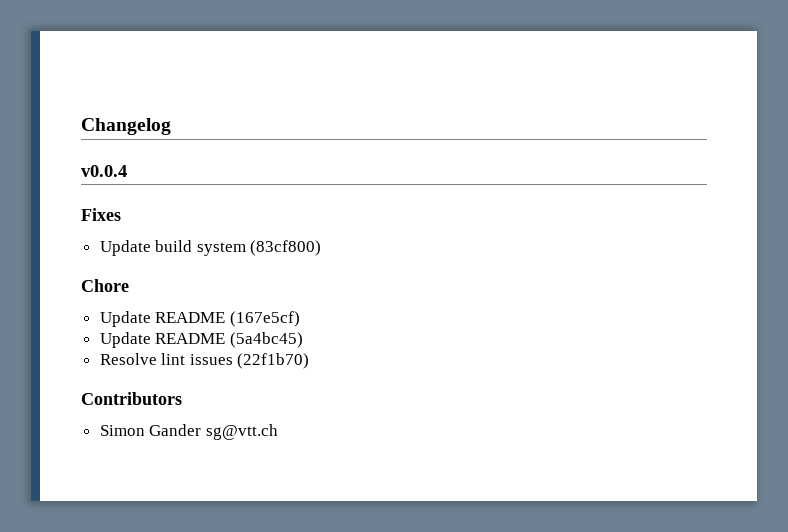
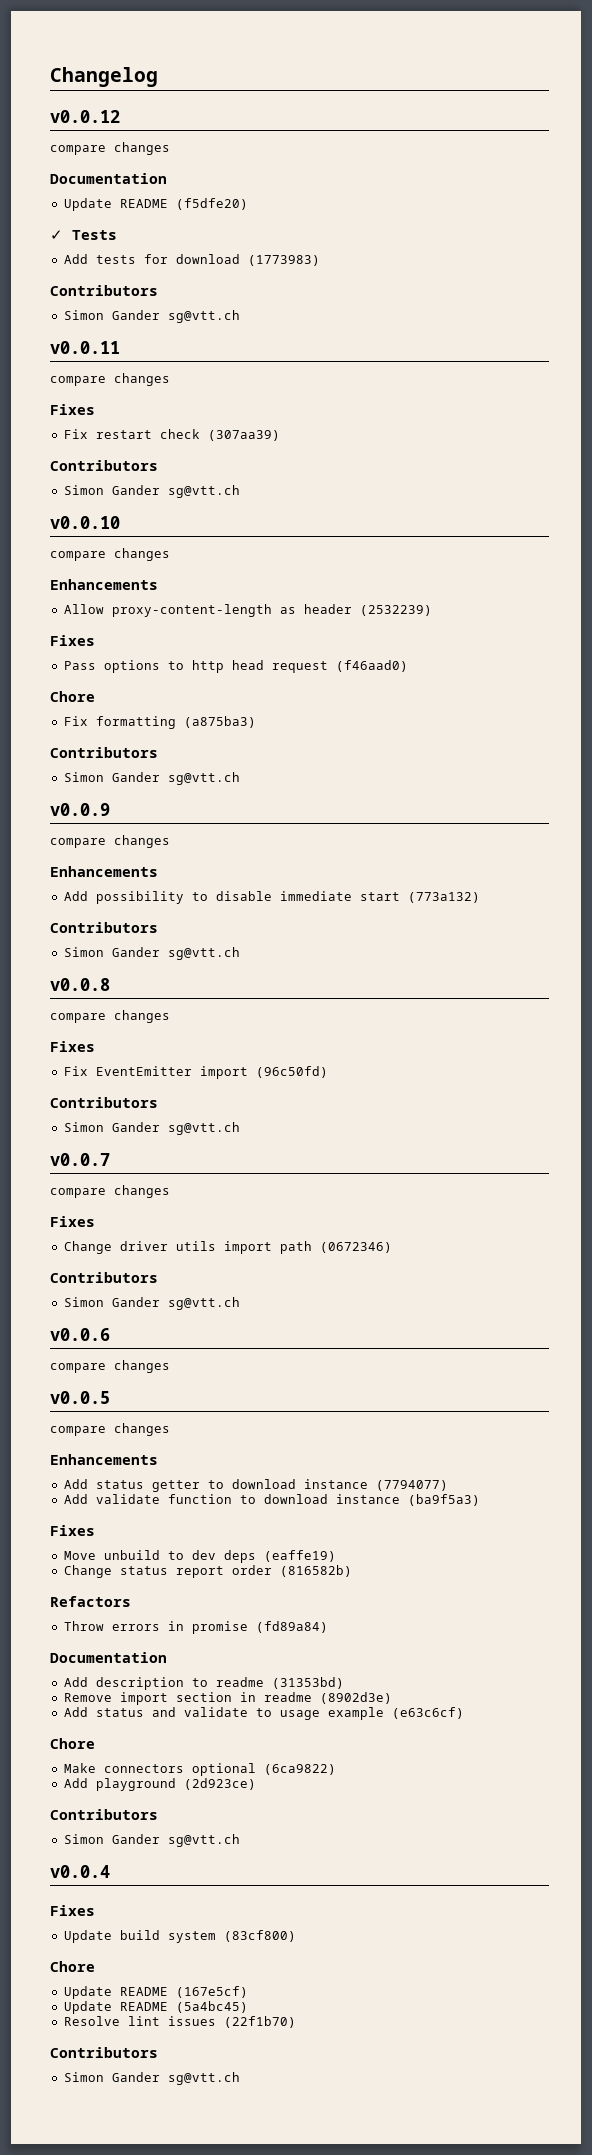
+ v0.0.12
+ compare changes
+ Documentation
+ Update README (f5dfe20)
+ ✓ Tests
+ Add tests for download (1773983)
+ Contributors
+ Simon Gander sg@vtt.ch
+ v0.0.11
+ compare changes
+ Fixes
+ Fix restart check (307aa39)
+ Contributors
+ Simon Gander sg@vtt.ch
+ v0.0.10
+ compare changes
+ Enhancements
+ Allow proxy-content-length as header (2532239)
+ Fixes
+ Pass options to http head request (f46aad0)
+ Chore
+ Fix formatting (a875ba3)
+ Contributors
+ Simon Gander sg@vtt.ch
+ v0.0.9
+ compare changes
+ Enhancements
+ Add possibility to disable immediate start (773a132)
+ Contributors
+ Simon Gander sg@vtt.ch
+ v0.0.8
+ compare changes
+ Fixes
+ Fix EventEmitter import (96c50fd)
+ Contributors
+ Simon Gander sg@vtt.ch
+ v0.0.7
+ compare changes
+ Fixes
+ Change driver utils import path (0672346)
+ Contributors
+ Simon Gander sg@vtt.ch
+ v0.0.6
+ compare changes
+ v0.0.5
+ compare changes
+ Enhancements
+ Add status getter to download instance (7794077)
+ Add validate function to download instance (ba9f5a3)
+ Fixes
+ Move unbuild to dev deps (eaffe19)
+ Change status report order (816582b)
+ Refactors
+ Throw errors in promise (fd89a84)
+ Documentation
+ Add description to readme (31353bd)
+ Remove import section in readme (8902d3e)
+ Add status and validate to usage example (e63c6cf)
+ Chore
+ Make connectors optional (6ca9822)
+ Add playground (2d923ce)
+ Contributors
+ Simon Gander sg@vtt.ch

